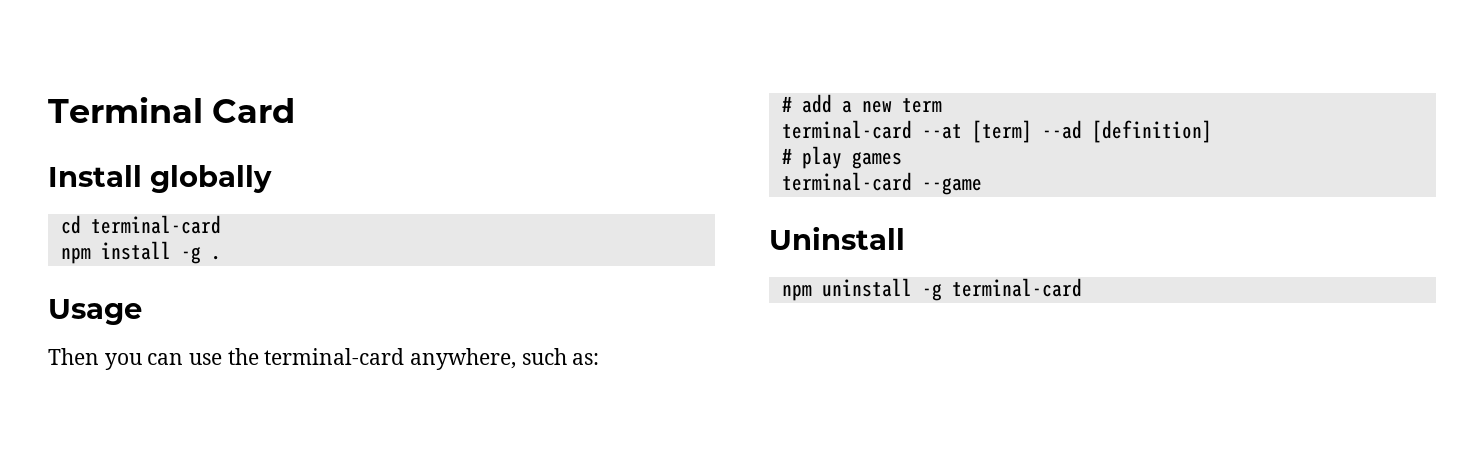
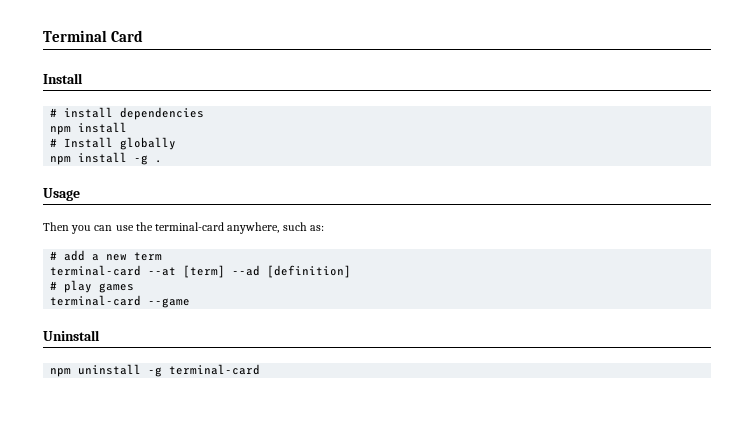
  Terminal Card
- Install globally
+ Install
+ # install dependencies
+ npm install
+ # Install globally
- cd terminal-card

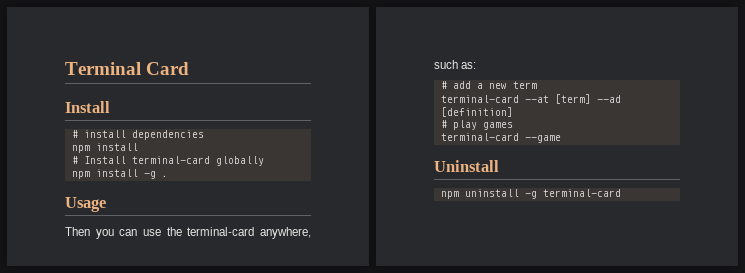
- # Install globally
+ # Install terminal-card globally

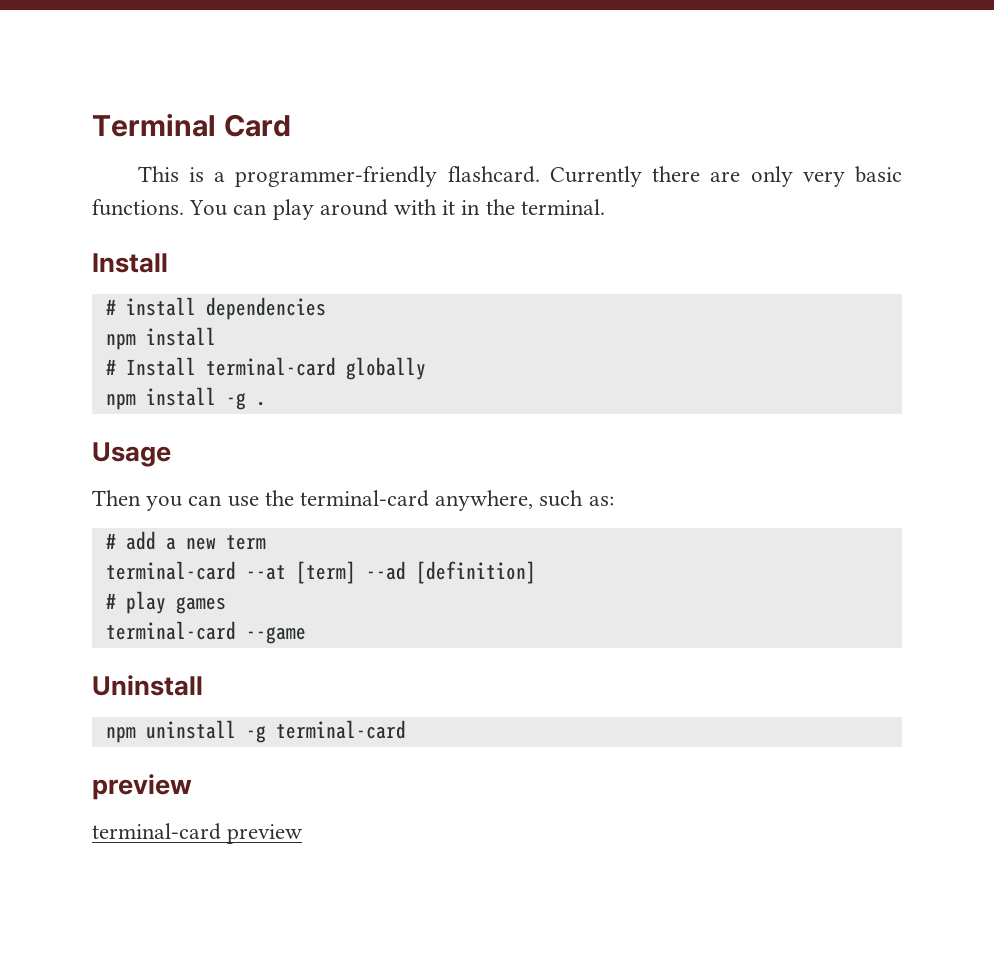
+ This is a programmer-friendly flashcard. Currently there are only very basic functions. You can play around with it in the terminal.
  npm uninstall -g terminal-card
+ preview
+ terminal-card preview

